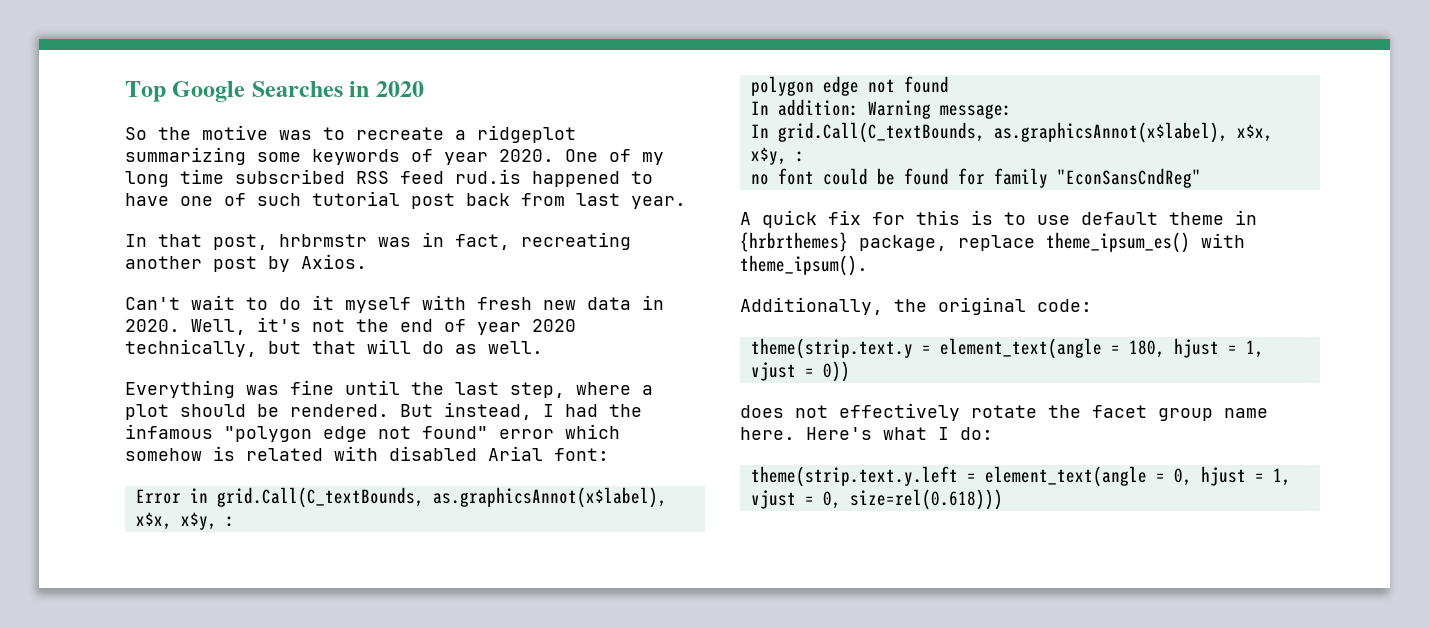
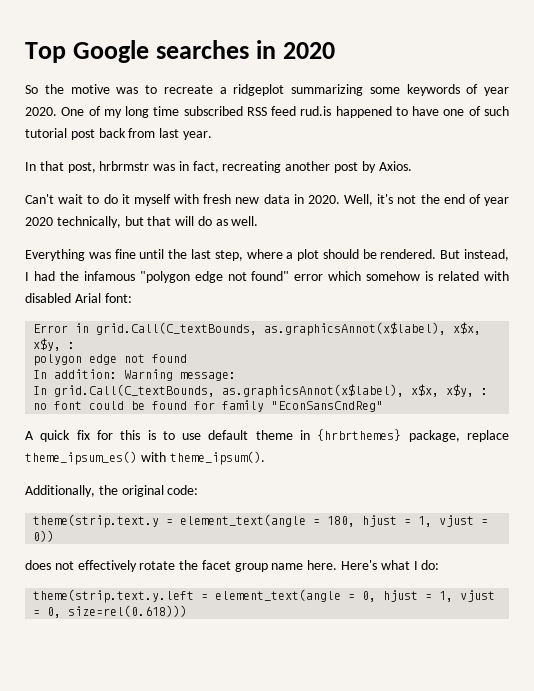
- Top Google Searches in 2020
+ Top Google searches in 2020

